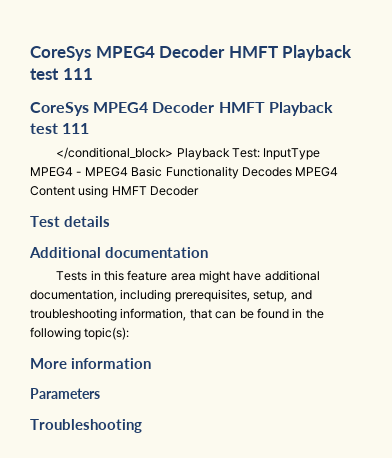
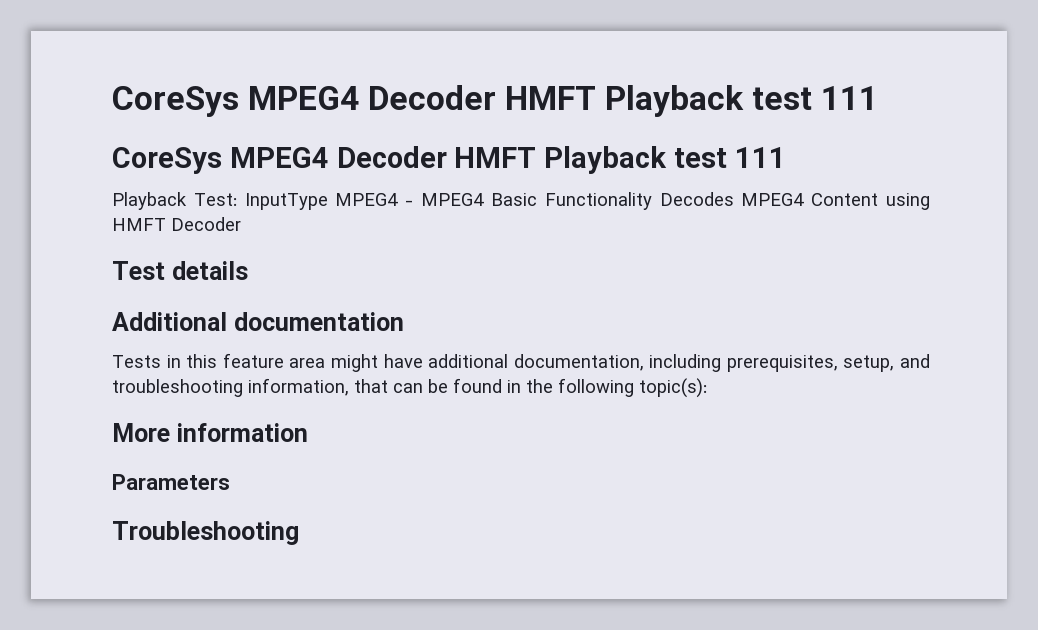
- </conditional_block> Playback Test: InputType MPEG4 - MPEG4 Basic Functionality Decodes MPEG4 Content using HMFT Decoder
+ Playback Test: InputType MPEG4 - MPEG4 Basic Functionality Decodes MPEG4 Content using HMFT Decoder

